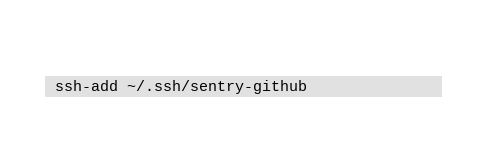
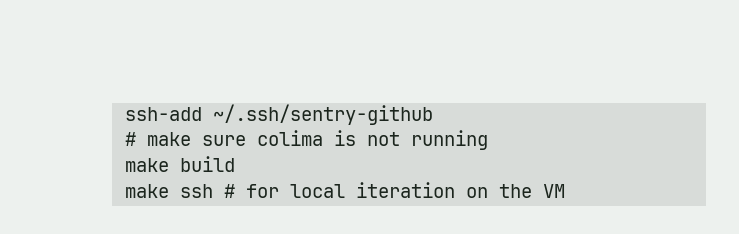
+ # make sure colima is not running
+ make build
+ make ssh # for local iteration on the VM

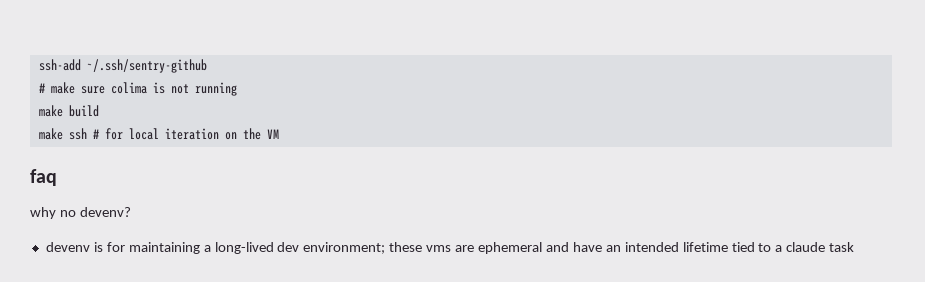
+ faq
+ why no devenv?
+ devenv is for maintaining a long-lived dev environment; these vms are ephemeral and have an intended lifetime tied to a claude task

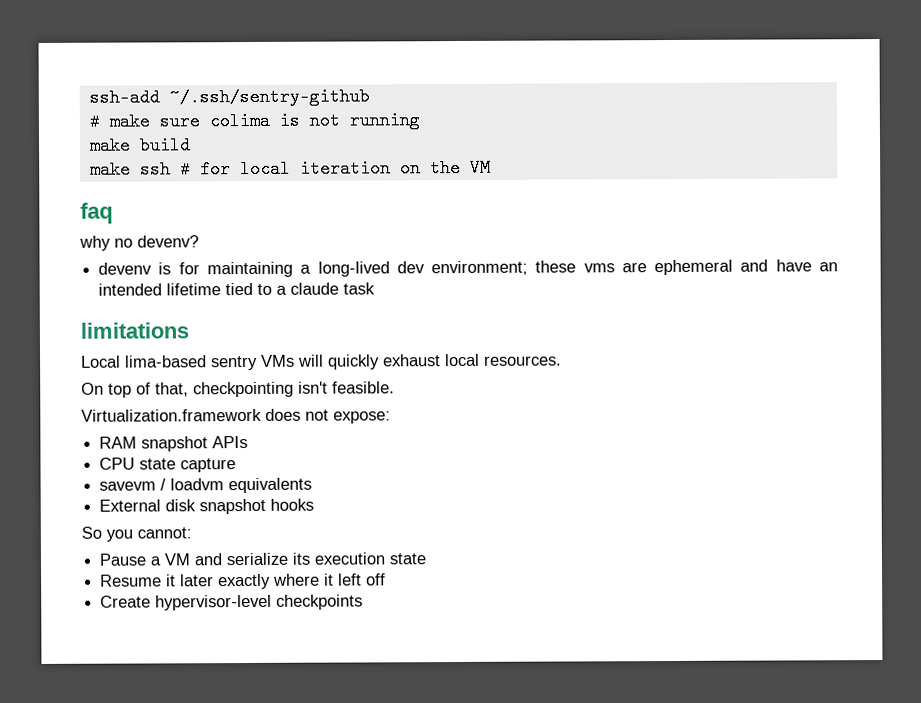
+ limitations
+ Local lima-based sentry VMs will quickly exhaust local resources.
+ On top of that, checkpointing isn't feasible.
+ Virtualization.framework does not expose:
+ RAM snapshot APIs
+ CPU state capture
+ savevm / loadvm equivalents
+ External disk snapshot hooks
+ So you cannot:
+ Pause a VM and serialize its execution state
+ Resume it later exactly where it left off
+ Create hypervisor-level checkpoints

